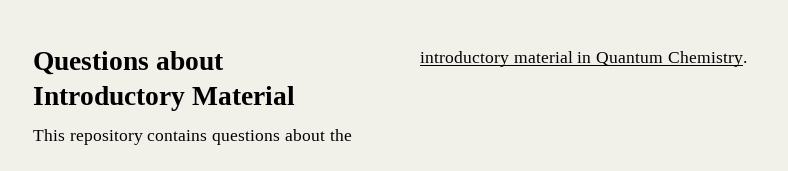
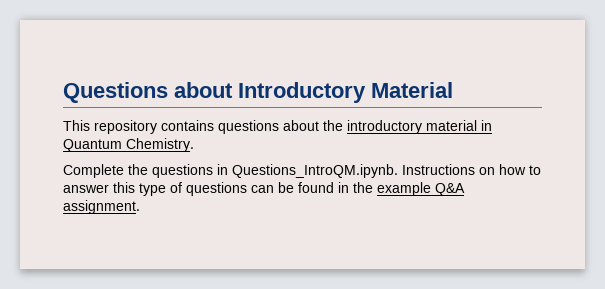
+ Complete the questions in Questions_IntroQM.ipynb. Instructions on how to answer this type of questions can be found in the example Q&A assignment.

